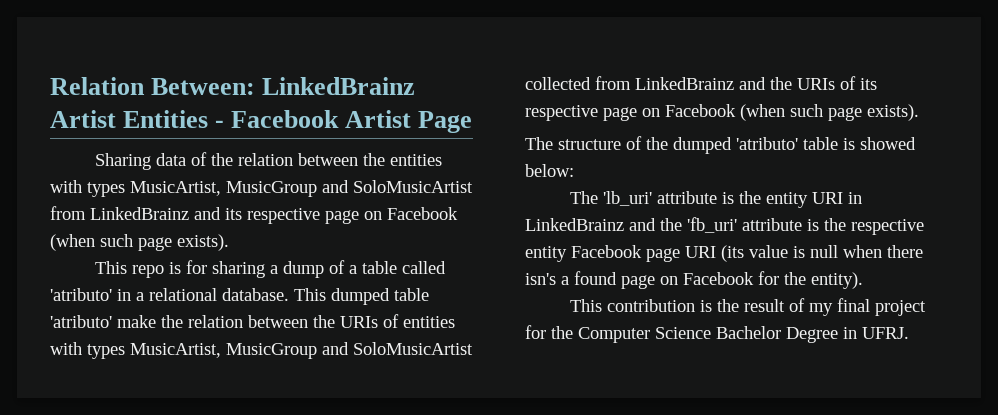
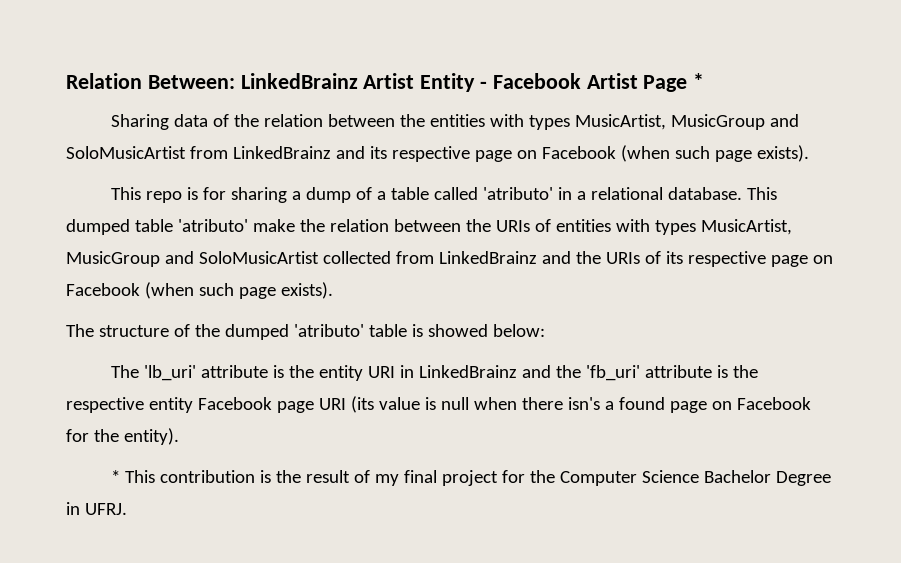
- Relation Between: LinkedBrainz Artist Entities - Facebook Artist Page
+ Relation Between: LinkedBrainz Artist Entity - Facebook Artist Page *
- This contribution is the result of my final project for the Computer Science Bachelor Degree in UFRJ.
+ * This contribution is the result of my final project for the Computer Science Bachelor Degree in UFRJ.

